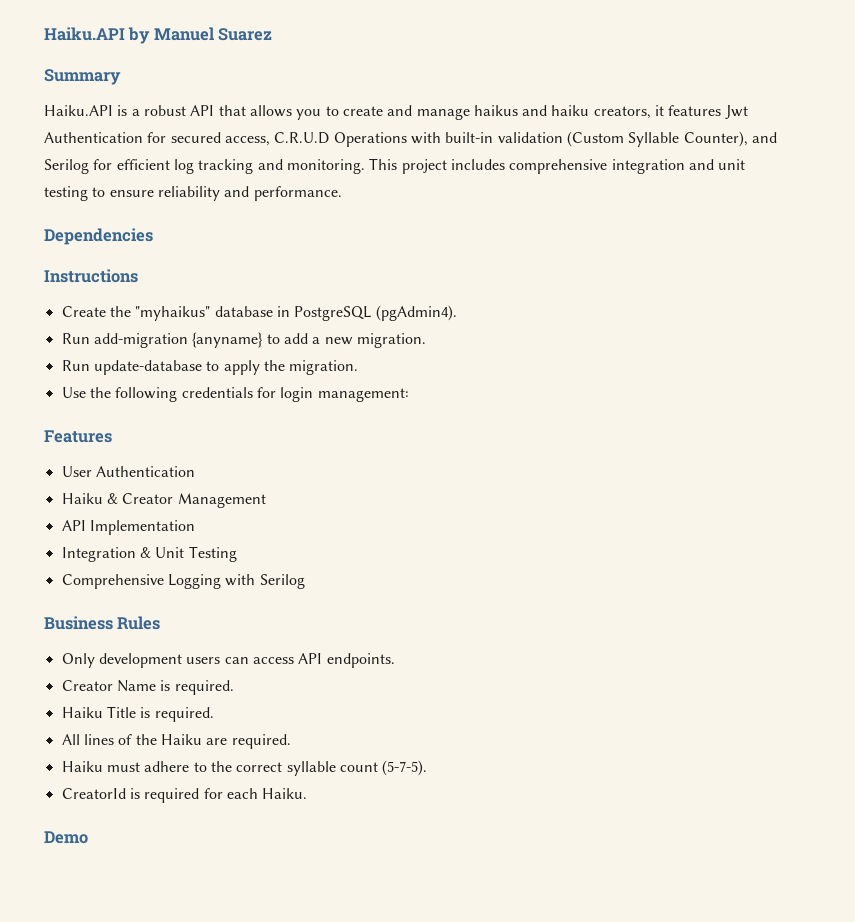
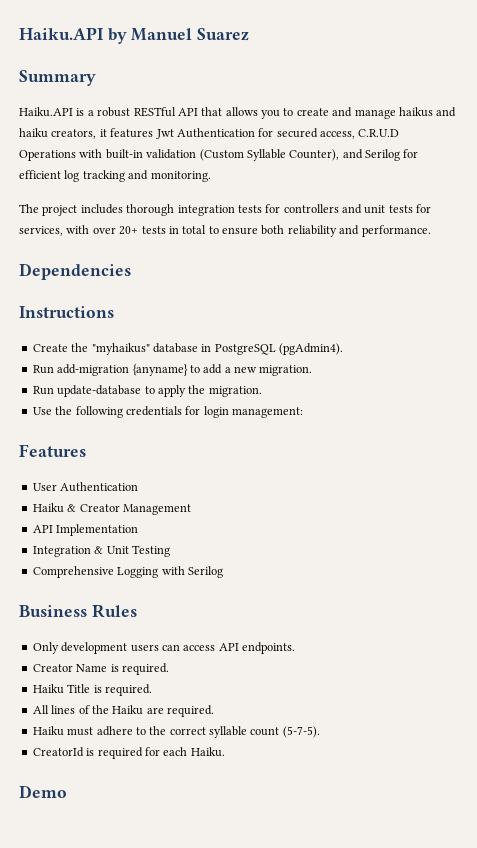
- Haiku.API is a robust API that allows you to create and manage haikus and haiku creators, it features Jwt Authentication for secured access, C.R.U.D Operations with built-in validation (Custom Syllable Counter), and Serilog for efficient log tracking and monitoring. This project includes comprehensive integration and unit testing to ensure reliability and performance.
+ Haiku.API is a robust RESTful API that allows you to create and manage haikus and haiku creators, it features Jwt Authentication for secured access, C.R.U.D Operations with built-in validation (Custom Syllable Counter), and Serilog for efficient log tracking and monitoring.
+ The project includes thorough integration tests for controllers and unit tests for services, with over 20+ tests in total to ensure both reliability and performance.

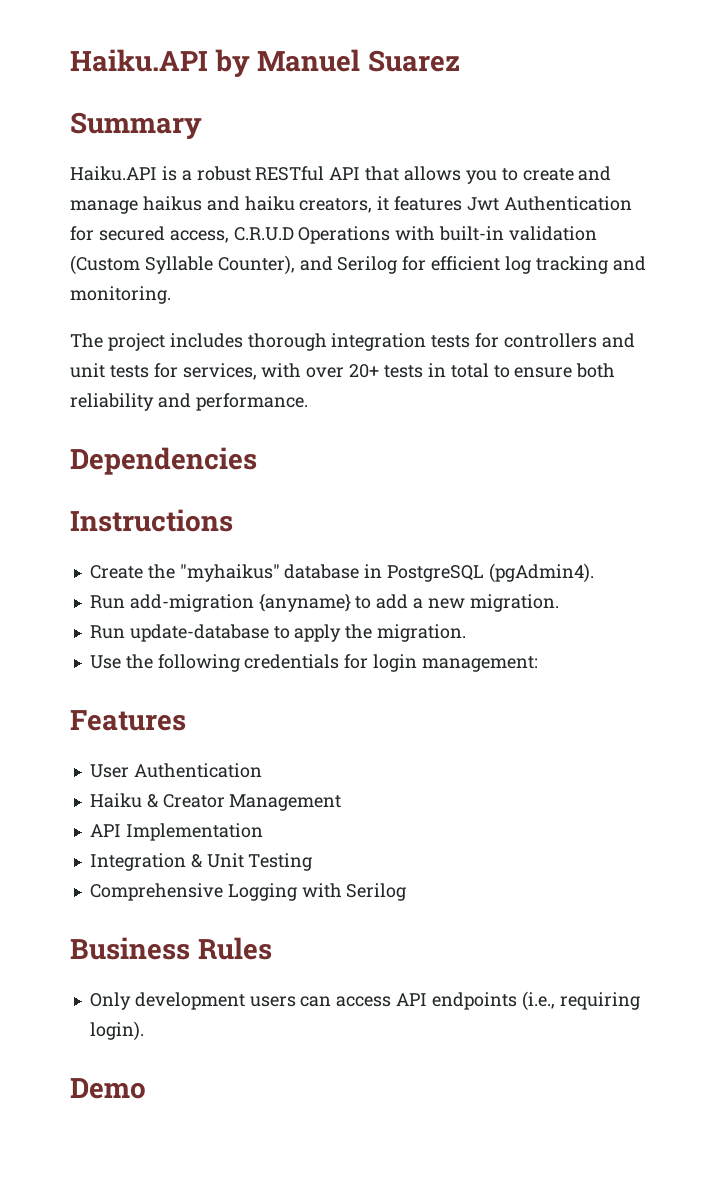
- Only development users can access API endpoints.
- Creator Name is required.
- Haiku Title is required.
- All lines of the Haiku are required.
- Haiku must adhere to the correct syllable count (5-7-5).
- CreatorId is required for each Haiku.
+ Only development users can access API endpoints (i.e., requiring login).

